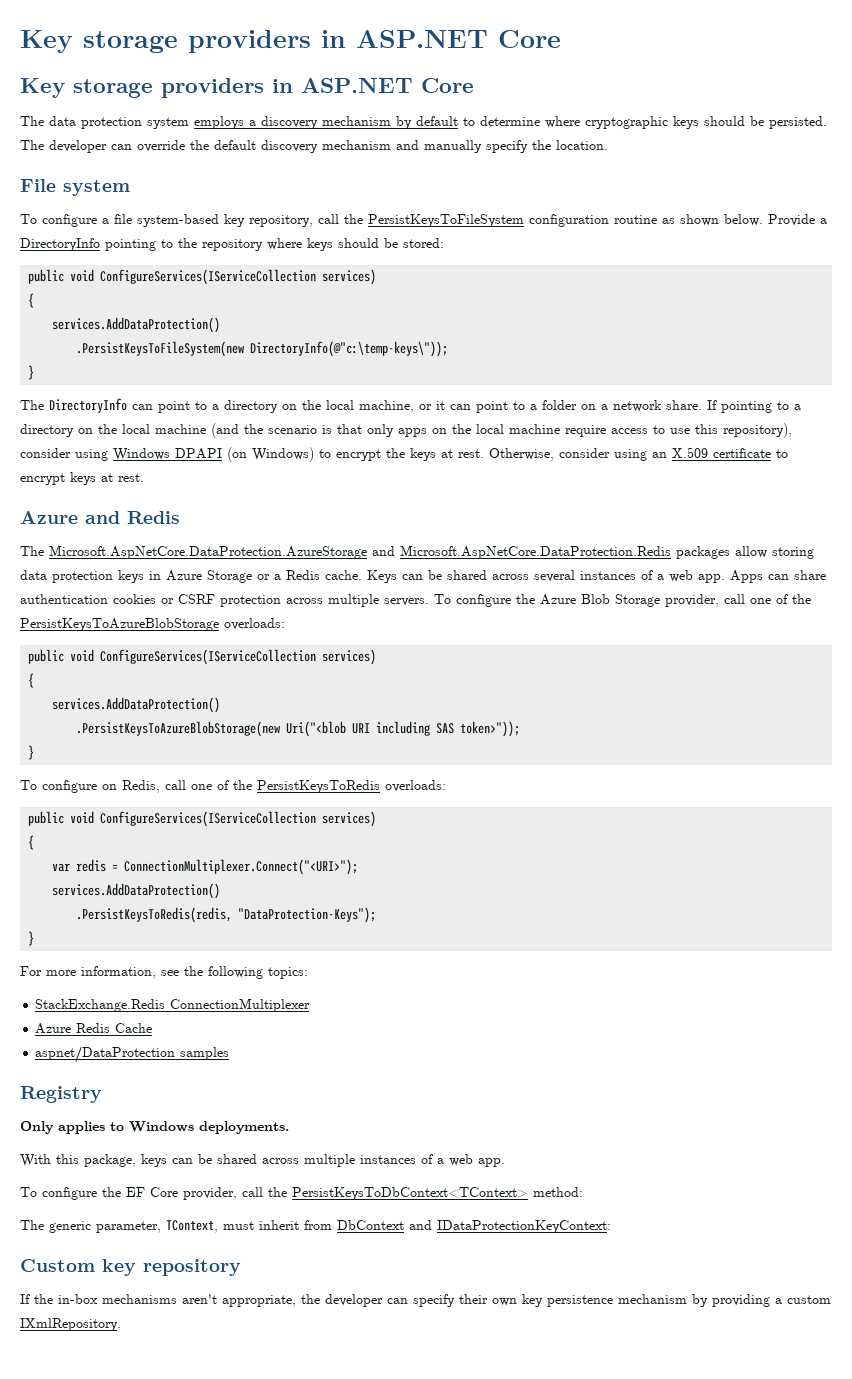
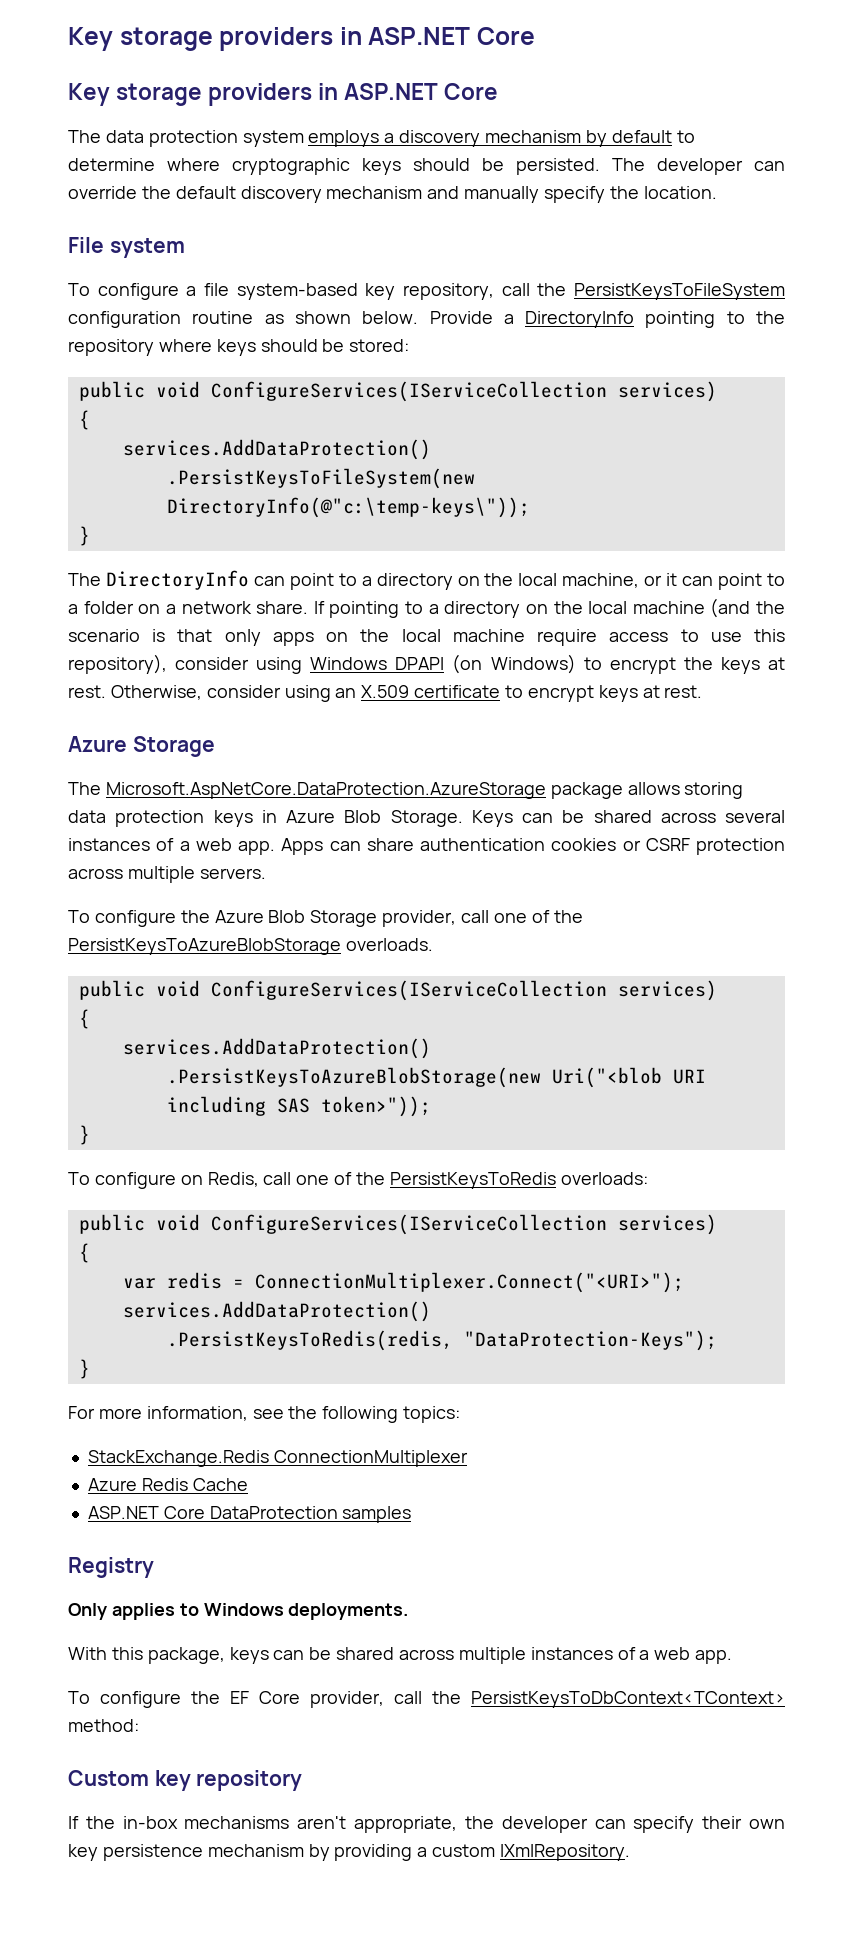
- Azure and Redis
+ Azure Storage
- The Microsoft.AspNetCore.DataProtection.AzureStorage and Microsoft.AspNetCore.DataProtection.Redis packages allow storing data protection keys in Azure Storage or a Redis cache.
+ The Microsoft.AspNetCore.DataProtection.AzureStorage package allows storing data protection keys in Azure Blob Storage.
- Apps can share authentication cookies or CSRF protection across multiple servers. To configure the Azure Blob Storage provider, call one of the PersistKeysToAzureBlobStorage overloads:
+ Apps can share authentication cookies or CSRF protection across multiple servers.
+ To configure the Azure Blob Storage provider, call one of the PersistKeysToAzureBlobStorage overloads.
- aspnet/DataProtection samples
+ ASP.NET Core DataProtection samples
- The generic parameter, TContext, must inherit from DbContext and IDataProtectionKeyContext:

